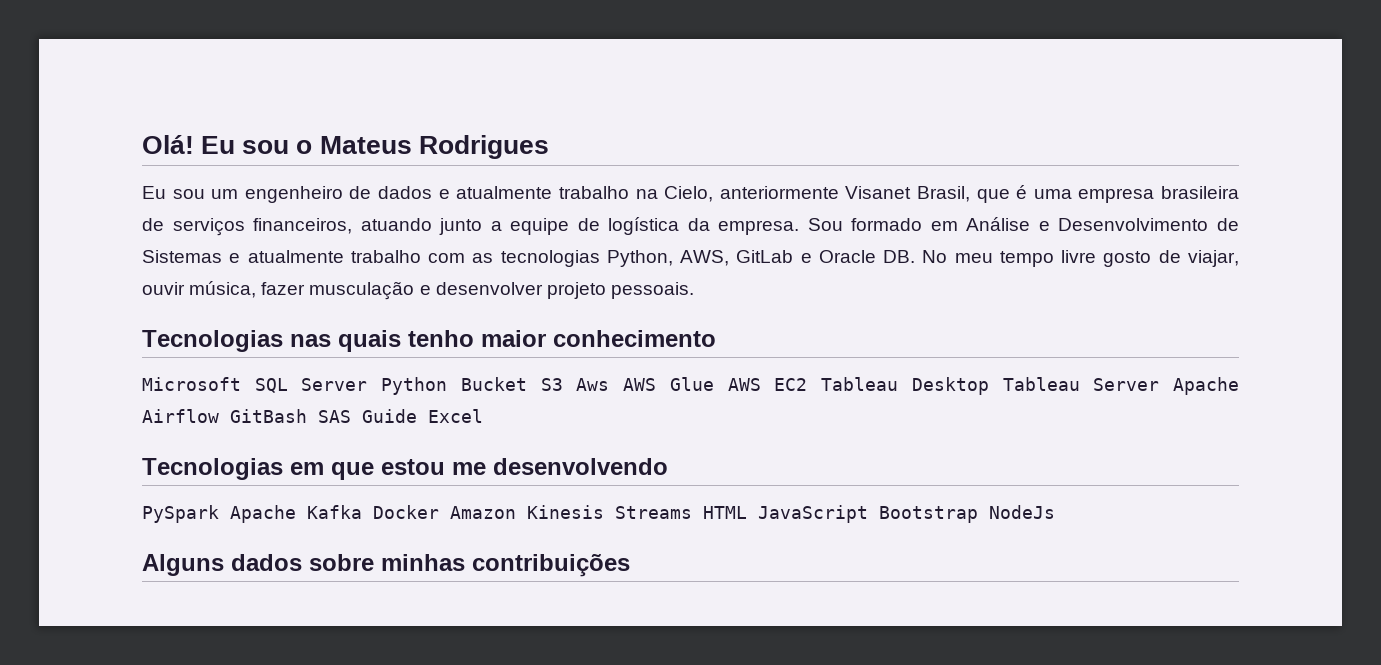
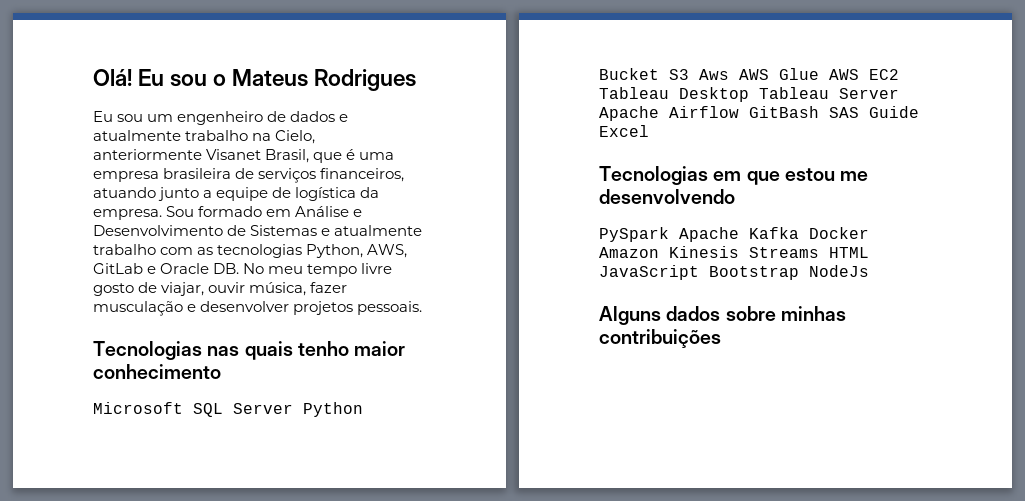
- Sou formado em Análise e Desenvolvimento de Sistemas e atualmente trabalho com as tecnologias Python, AWS, GitLab e Oracle DB. No meu tempo livre gosto de viajar, ouvir música, fazer musculação e desenvolver projeto pessoais.
+ Sou formado em Análise e Desenvolvimento de Sistemas e atualmente trabalho com as tecnologias Python, AWS, GitLab e Oracle DB. No meu tempo livre gosto de viajar, ouvir música, fazer musculação e desenvolver projetos pessoais.

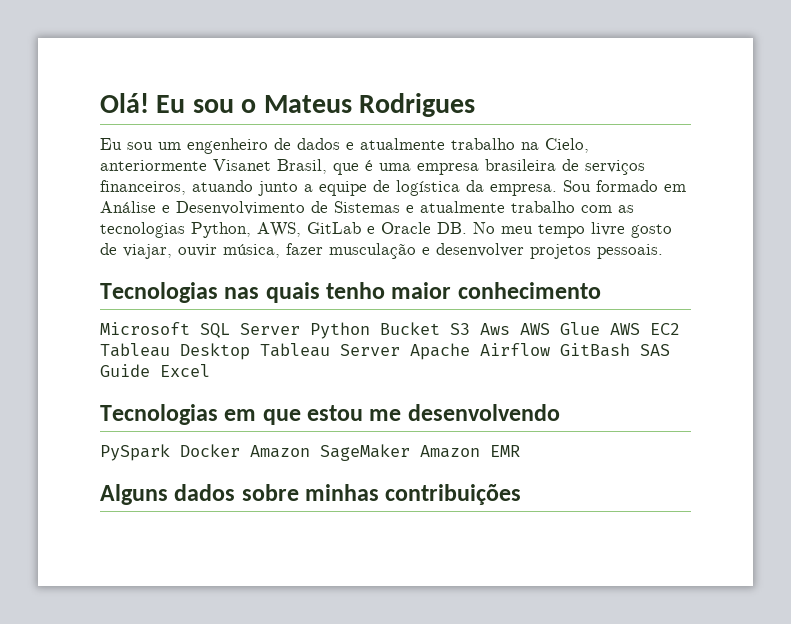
- PySpark Apache Kafka Docker Amazon Kinesis Streams HTML JavaScript Bootstrap NodeJs
+ PySpark Docker Amazon SageMaker Amazon EMR

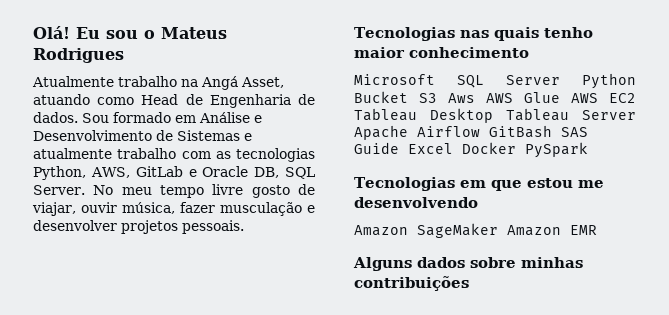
- Eu sou um engenheiro de dados e atualmente trabalho na Cielo, anteriormente Visanet Brasil, que é uma empresa brasileira de serviços financeiros, atuando junto a equipe de logística da empresa.
+ Atualmente trabalho na Angá Asset, atuando como Head de Engenharia de dados.
- Sou formado em Análise e Desenvolvimento de Sistemas e atualmente trabalho com as tecnologias Python, AWS, GitLab e Oracle DB. No meu tempo livre gosto de viajar, ouvir música, fazer musculação e desenvolver projetos pessoais.
+ Sou formado em Análise e Desenvolvimento de Sistemas e atualmente trabalho com as tecnologias Python, AWS, GitLab e Oracle DB, SQL Server. No meu tempo livre gosto de viajar, ouvir música, fazer musculação e desenvolver projetos pessoais.
- Microsoft SQL Server Python Bucket S3 Aws AWS Glue AWS EC2 Tableau Desktop Tableau Server Apache Airflow GitBash SAS Guide Excel
+ Microsoft SQL Server Python Bucket S3 Aws AWS Glue AWS EC2 Tableau Desktop Tableau Server Apache Airflow GitBash SAS Guide Excel Docker PySpark
- PySpark Docker Amazon SageMaker Amazon EMR
+ Amazon SageMaker Amazon EMR

